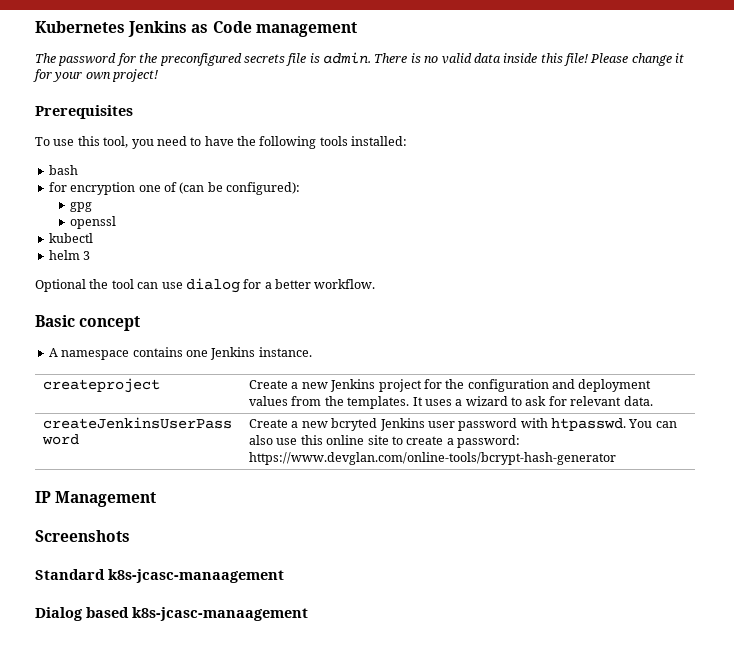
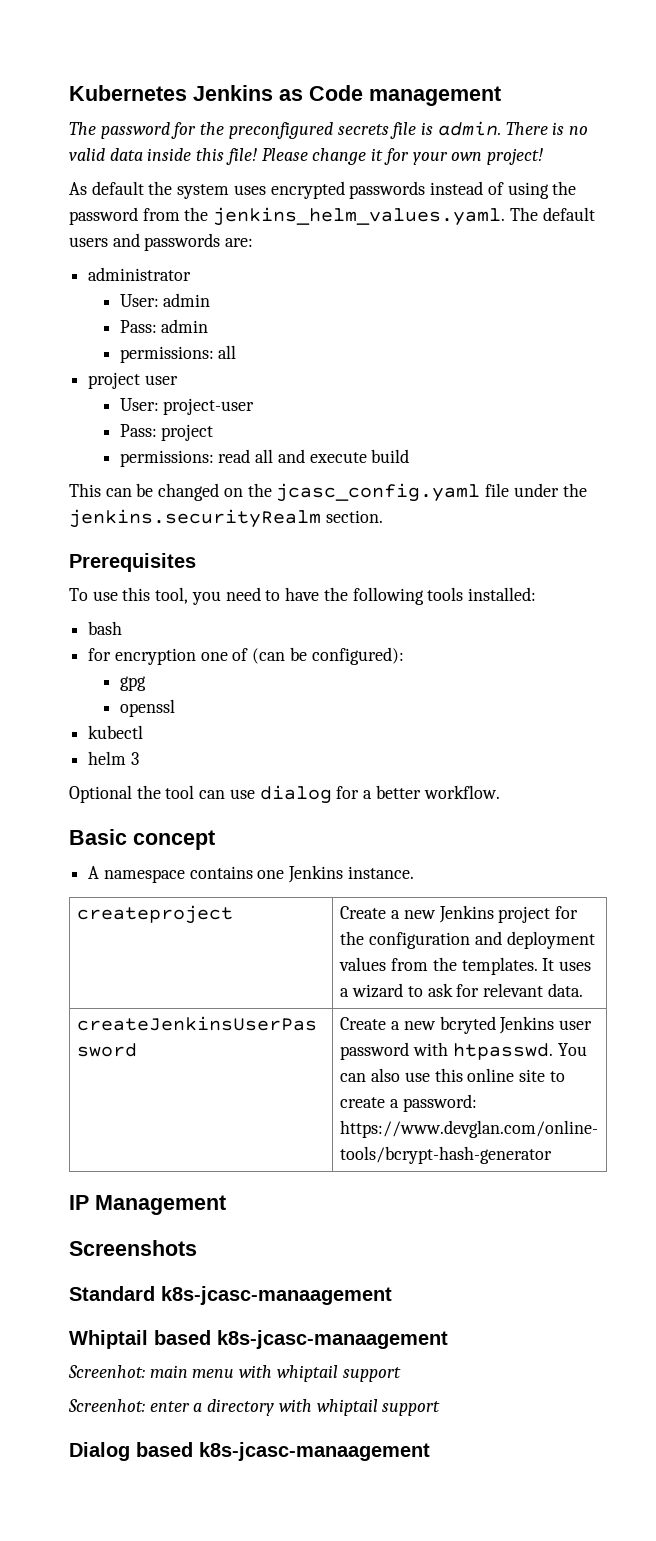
+ As default the system uses encrypted passwords instead of using the password from the jenkins_helm_values.yaml. The default users and passwords are:
+ administrator
+ User: admin
+ Pass: admin
+ permissions: all
+ project user
+ User: project-user
+ Pass: project
+ permissions: read all and execute build
+ This can be changed on the jcasc_config.yaml file under the jenkins.securityRealm section.
+ Whiptail based k8s-jcasc-manaagement
+ Screenhot: main menu with whiptail support
+ Screenhot: enter a directory with whiptail support

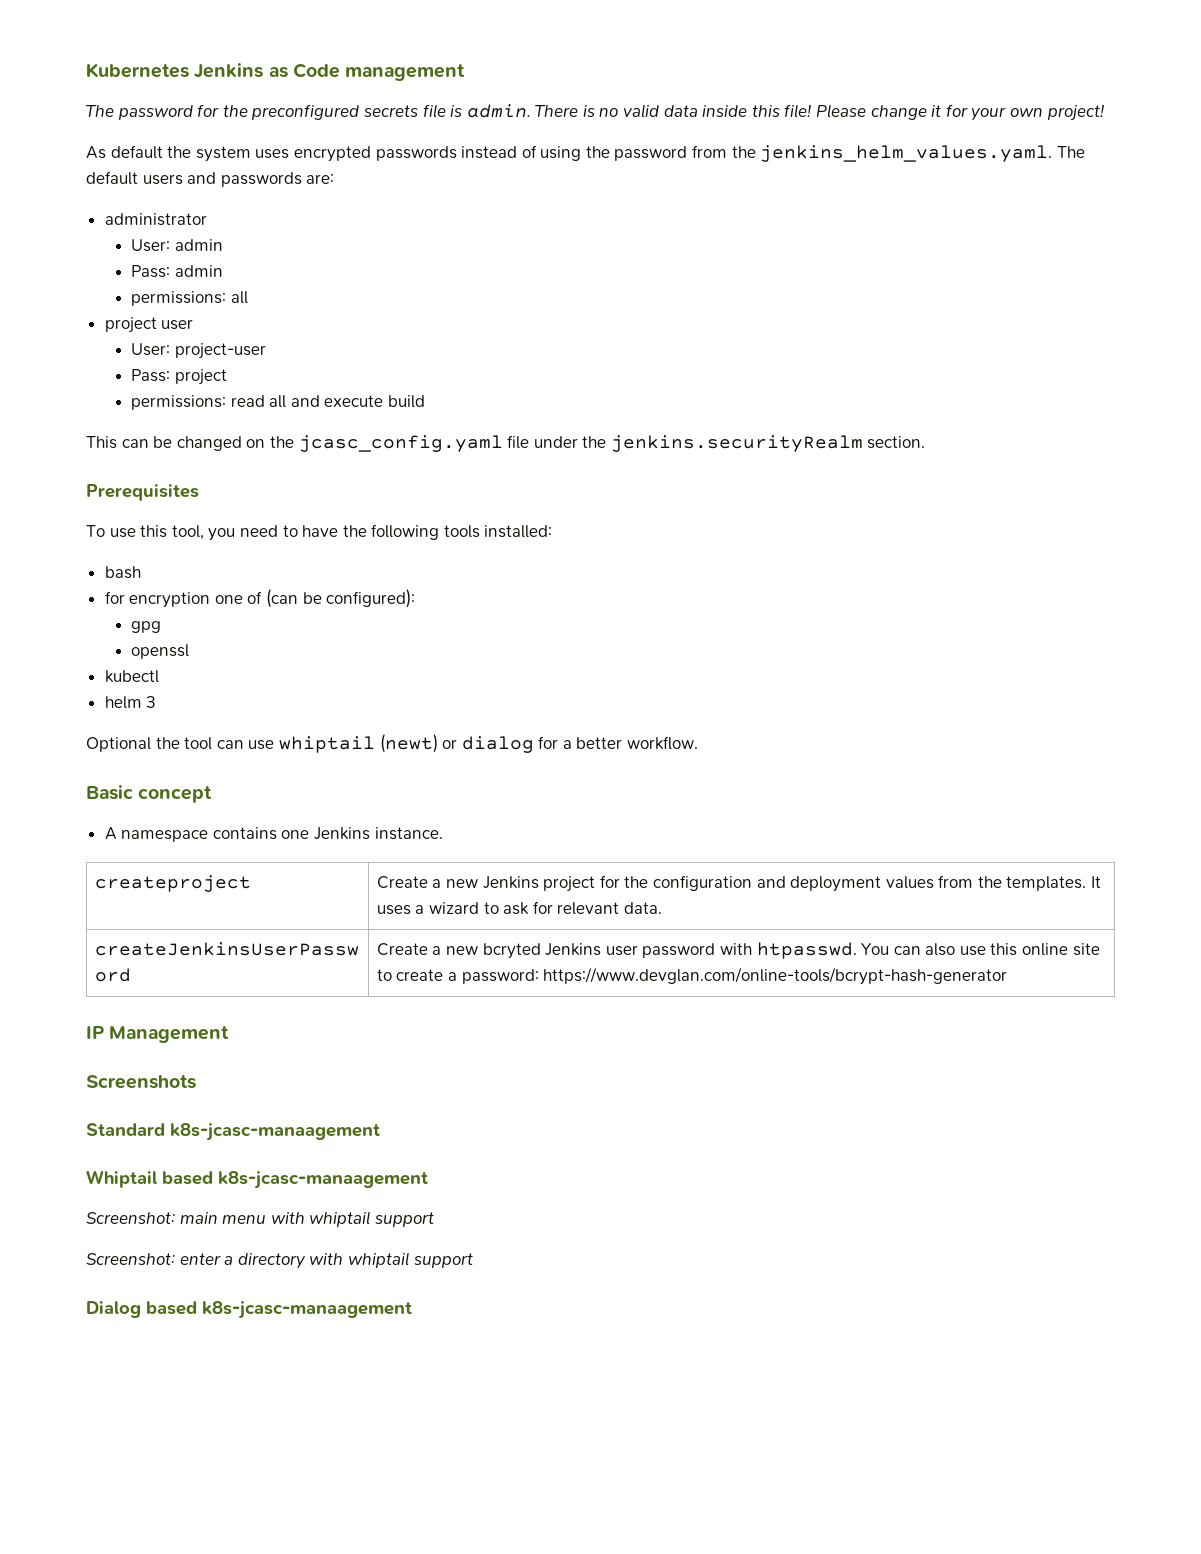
- Optional the tool can use dialog for a better workflow.
+ Optional the tool can use whiptail (newt) or dialog for a better workflow.
- Screenhot: main menu with whiptail support
+ Screenshot: main menu with whiptail support
- Screenhot: enter a directory with whiptail support
+ Screenshot: enter a directory with whiptail support

